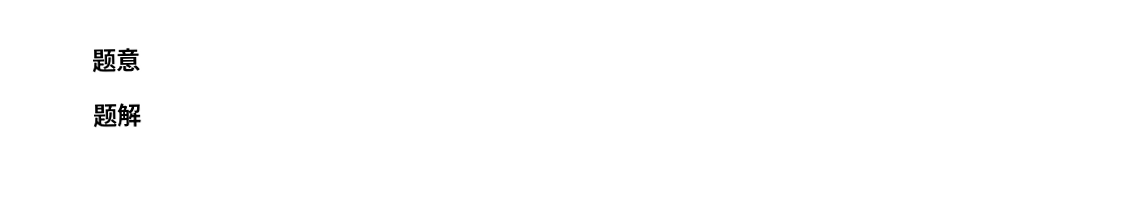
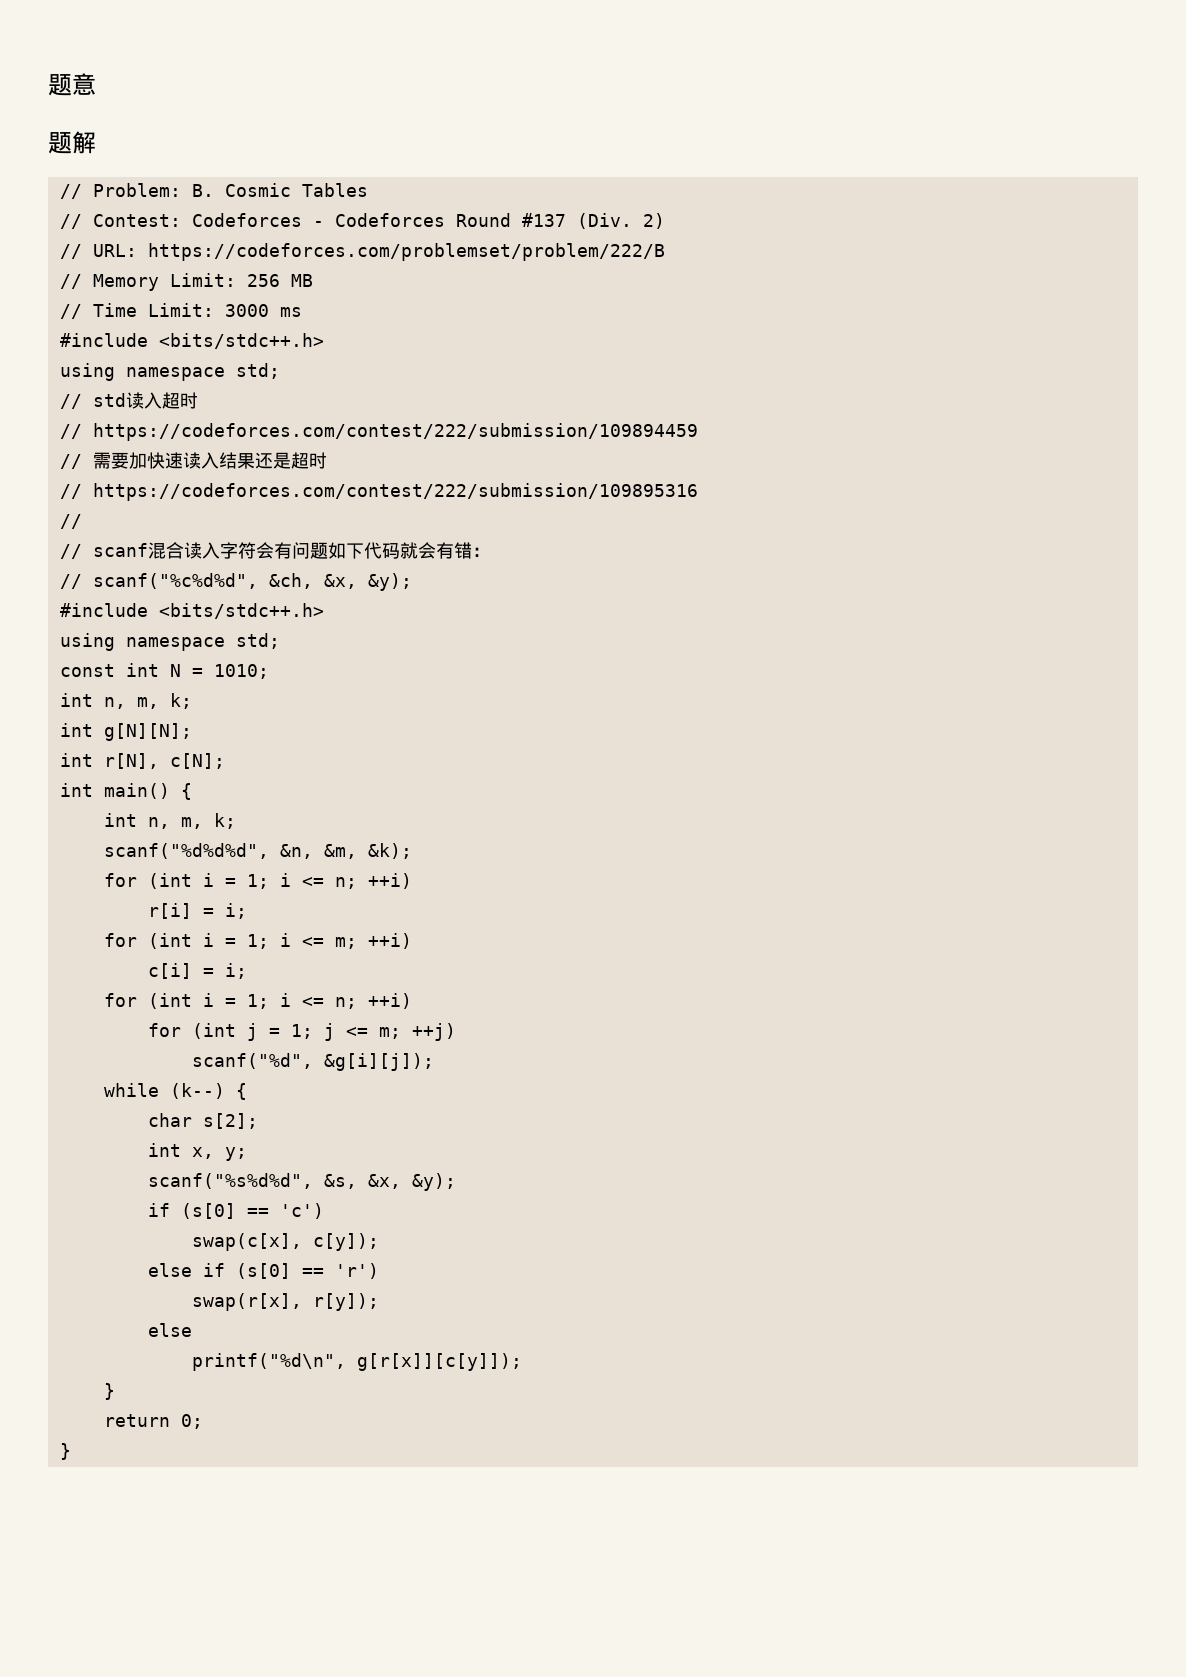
+ // Problem: B. Cosmic Tables
+ // Contest: Codeforces - Codeforces Round #137 (Div. 2)
+ // URL: https://codeforces.com/problemset/problem/222/B
+ // Memory Limit: 256 MB
+ // Time Limit: 3000 ms
+ #include <bits/stdc++.h>
+ using namespace std;
+ // std读入超时
+ // https://codeforces.com/contest/222/submission/109894459
+ // 需要加快速读入结果还是超时
+ // https://codeforces.com/contest/222/submission/109895316
+ //
+ // scanf混合读入字符会有问题如下代码就会有错：
+ // scanf("%c%d%d", &ch, &x, &y);
+ #include <bits/stdc++.h>
+ using namespace std;
+ const int N = 1010;
+ int n, m, k;
+ int g[N][N];
+ int r[N], c[N];
+ int main() {
+ int n, m, k;
+ scanf("%d%d%d", &n, &m, &k);
+ for (int i = 1; i <= n; ++i)
+ r[i] = i;
+ for (int i = 1; i <= m; ++i)
+ c[i] = i;
+ for (int i = 1; i <= n; ++i)
+ for (int j = 1; j <= m; ++j)
+ scanf("%d", &g[i][j]);
+ while (k--) {
+ char s[2];
+ int x, y;
+ scanf("%s%d%d", &s, &x, &y);
+ if (s[0] == 'c')
+ swap(c[x], c[y]);
+ else if (s[0] == 'r')
+ swap(r[x], r[y]);
+ else
+ printf("%d\n", g[r[x]][c[y]]);
+ }
+ return 0;
+ }

